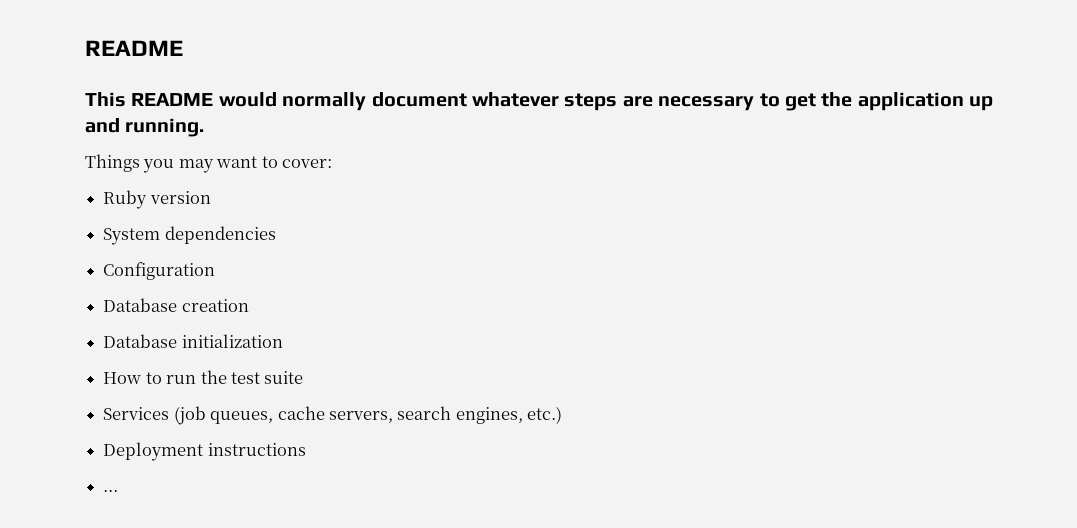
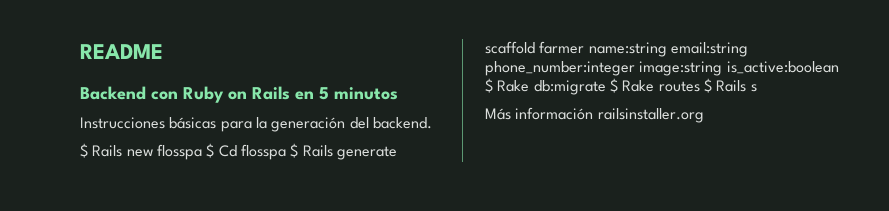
- This README would normally document whatever steps are necessary to get the application up and running.
- Things you may want to cover:
- Ruby version
- System dependencies
- Configuration
- Database creation
- Database initialization
- How to run the test suite
- Services (job queues, cache servers, search engines, etc.)
- Deployment instructions
- ...
+ Backend con Ruby on Rails en 5 minutos
+ Instrucciones básicas para la generación del backend.
+ $ Rails new flosspa $ Cd flosspa $ Rails generate scaffold farmer name:string email:string phone_number:integer image:string is_active:boolean $ Rake db:migrate $ Rake routes $ Rails s
+ Más información railsinstaller.org

